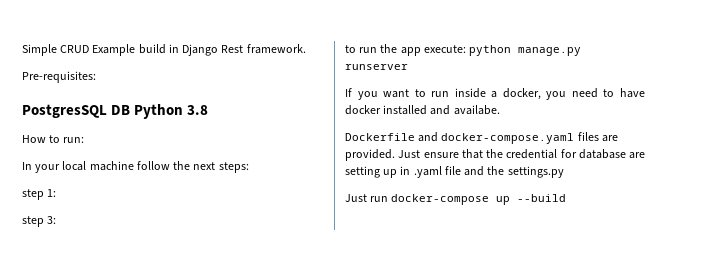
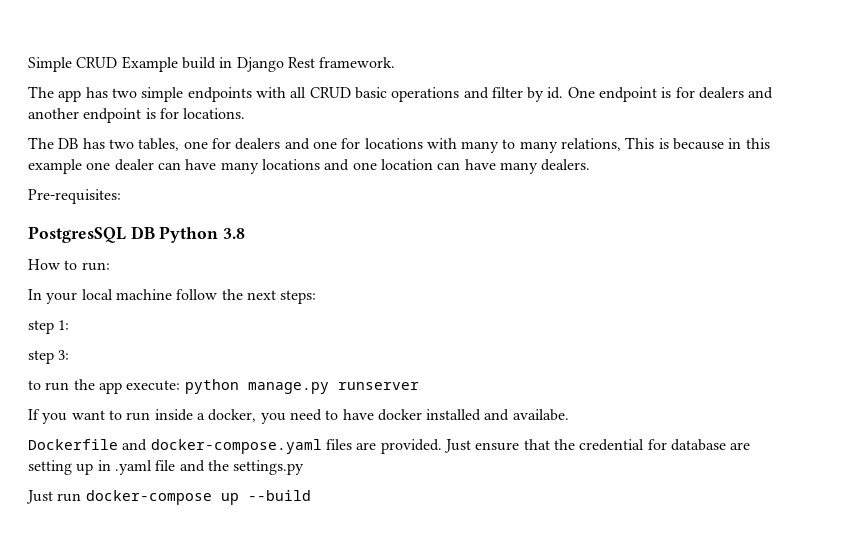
+ The app has two simple endpoints with all CRUD basic operations and filter by id. One endpoint is for dealers and another endpoint is for locations.
+ The DB has two tables, one for dealers and one for locations with many to many relations, This is because in this example one dealer can have many locations and one location can have many dealers.

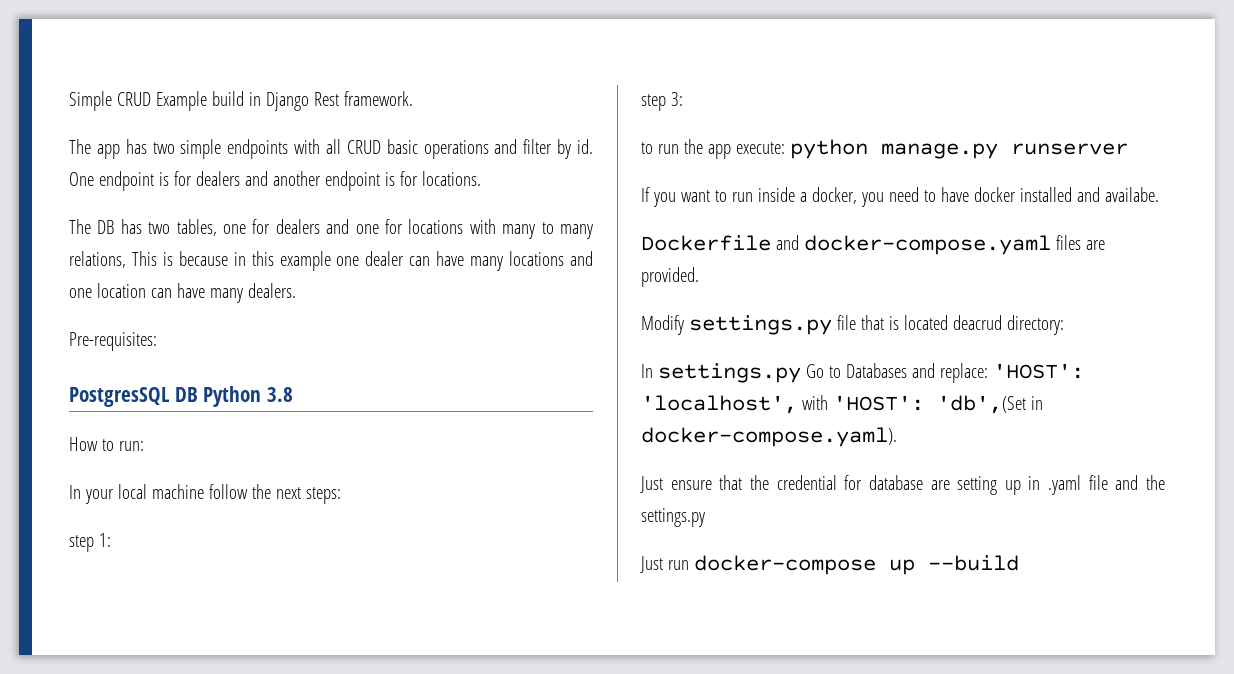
- Dockerfile and docker-compose.yaml files are provided. Just ensure that the credential for database are setting up in .yaml file and the settings.py
+ Dockerfile and docker-compose.yaml files are provided.
+ Modify settings.py file that is located deacrud directory:
+ In settings.py Go to Databases and replace: 'HOST': 'localhost', with 'HOST': 'db',(Set in docker-compose.yaml).
+ Just ensure that the credential for database are setting up in .yaml file and the settings.py

